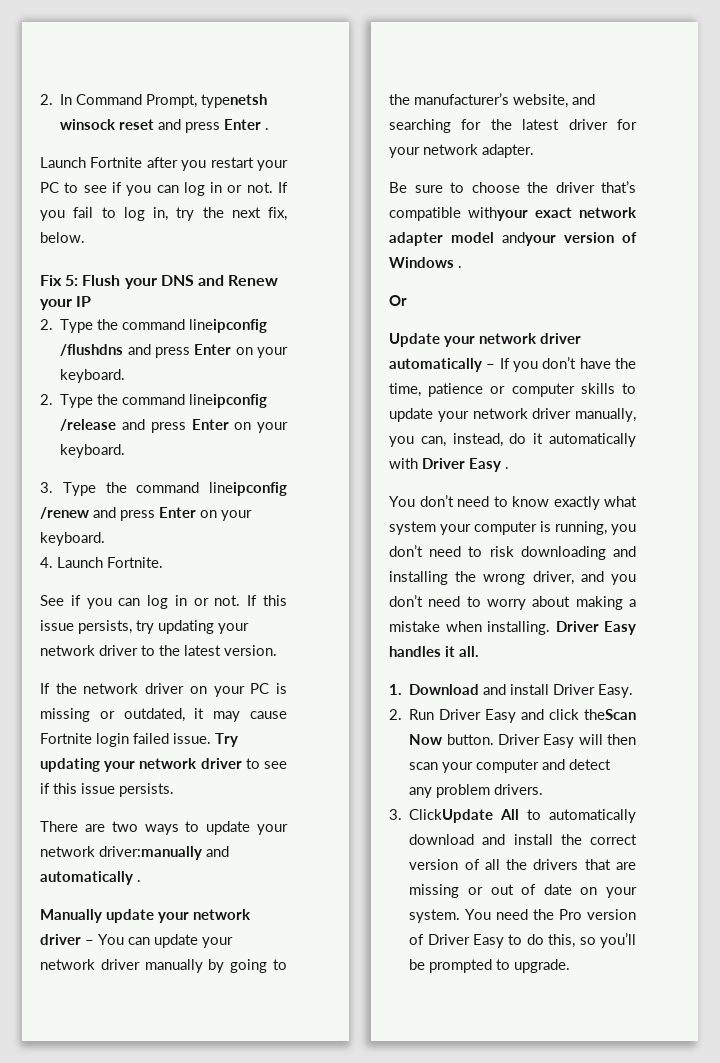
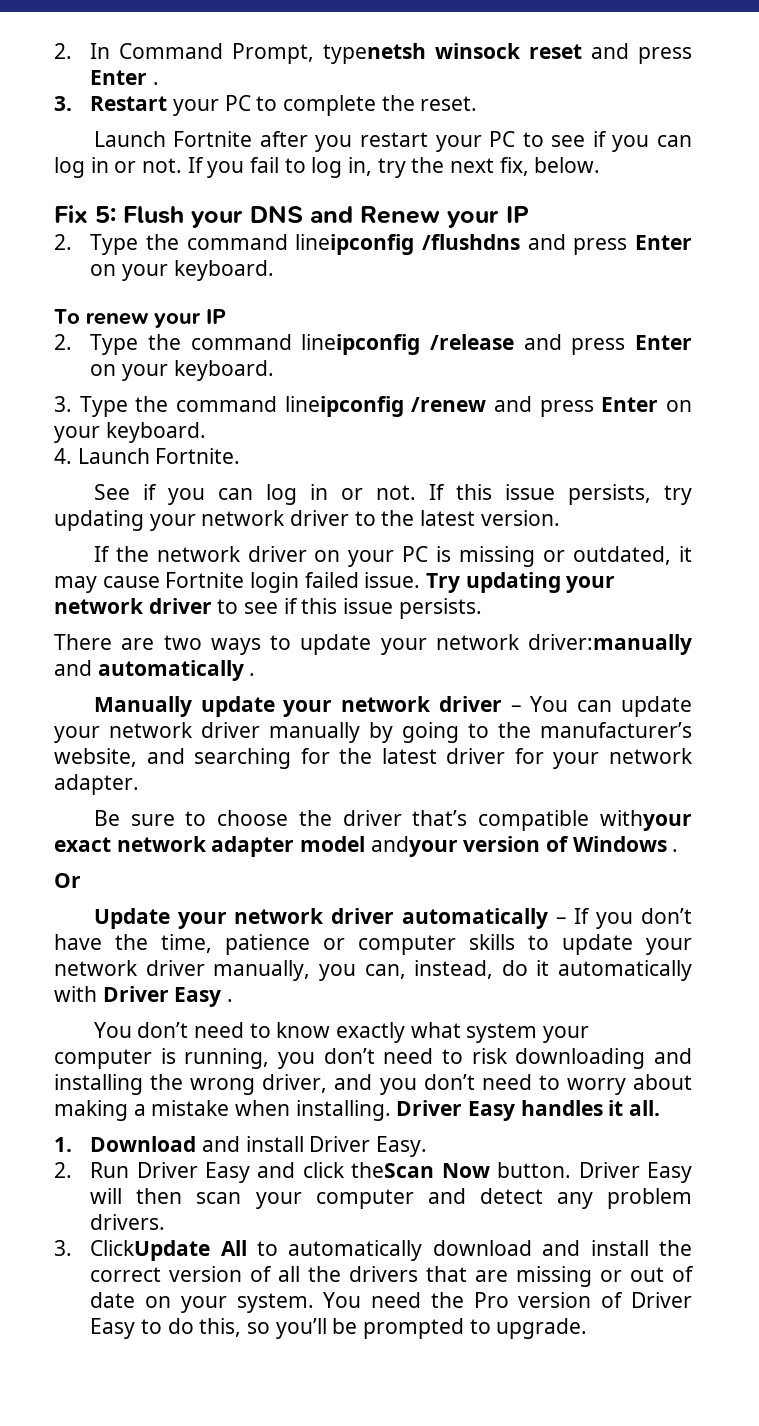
+ 3. Restart your PC to complete the reset.
+ To renew your IP

